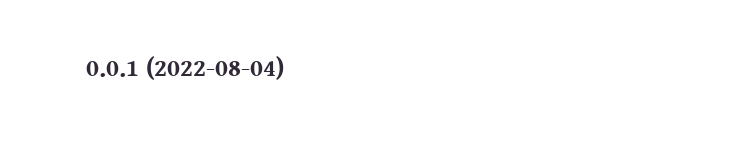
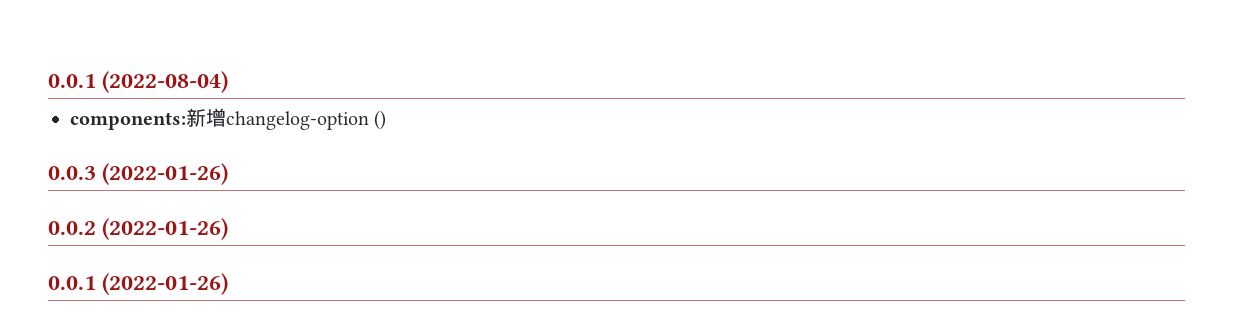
+ components:新增changelog-option ()
+ 0.0.3 (2022-01-26)
+ 0.0.2 (2022-01-26)
+ 0.0.1 (2022-01-26)

